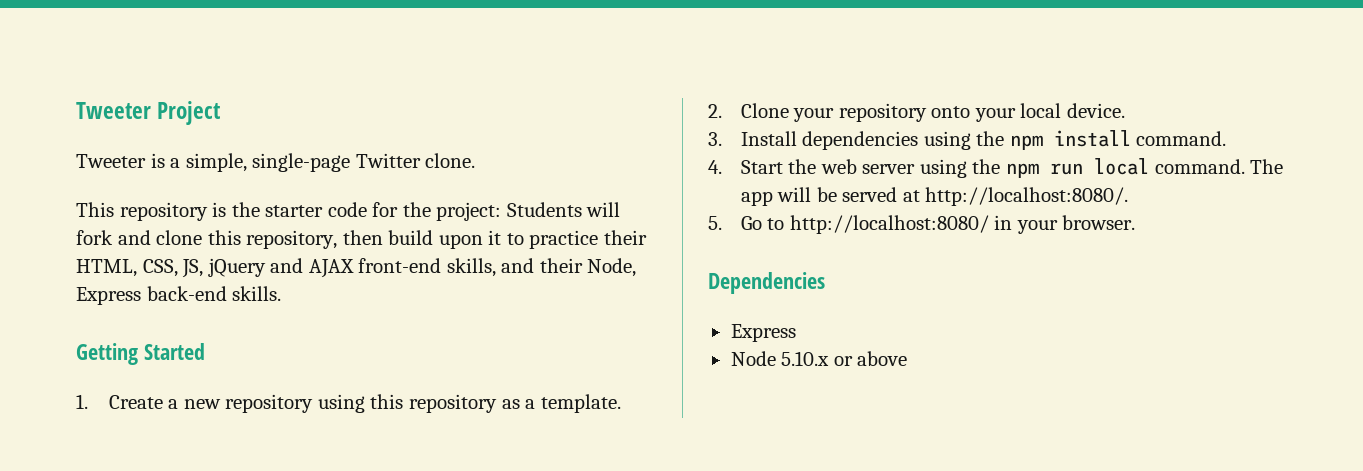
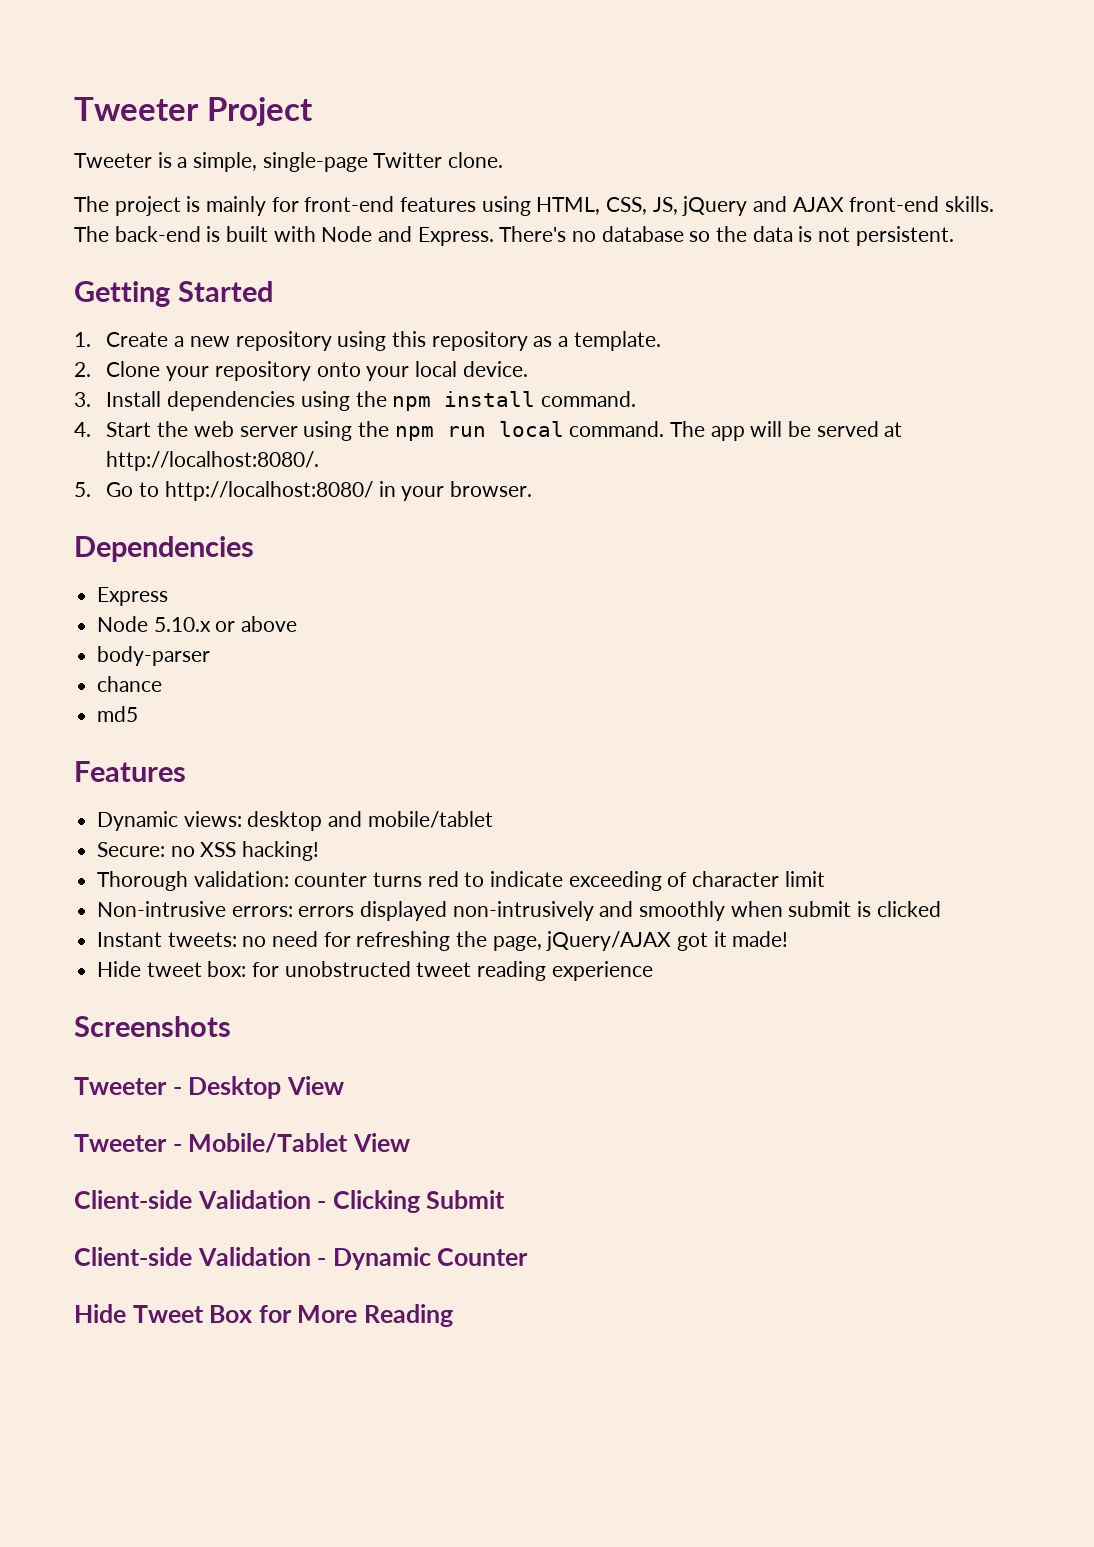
- This repository is the starter code for the project: Students will fork and clone this repository, then build upon it to practice their HTML, CSS, JS, jQuery and AJAX front-end skills, and their Node, Express back-end skills.
+ The project is mainly for front-end features using HTML, CSS, JS, jQuery and AJAX front-end skills. The back-end is built with Node and Express. There's no database so the data is not persistent.
+ body-parser
+ chance
+ md5
+ Features
+ Dynamic views: desktop and mobile/tablet
+ Secure: no XSS hacking!
+ Thorough validation: counter turns red to indicate exceeding of character limit
+ Non-intrusive errors: errors displayed non-intrusively and smoothly when submit is clicked
+ Instant tweets: no need for refreshing the page, jQuery/AJAX got it made!
+ Hide tweet box: for unobstructed tweet reading experience
+ Screenshots
+ Tweeter - Desktop View
+ Tweeter - Mobile/Tablet View
+ Client-side Validation - Clicking Submit
+ Client-side Validation - Dynamic Counter
+ Hide Tweet Box for More Reading

